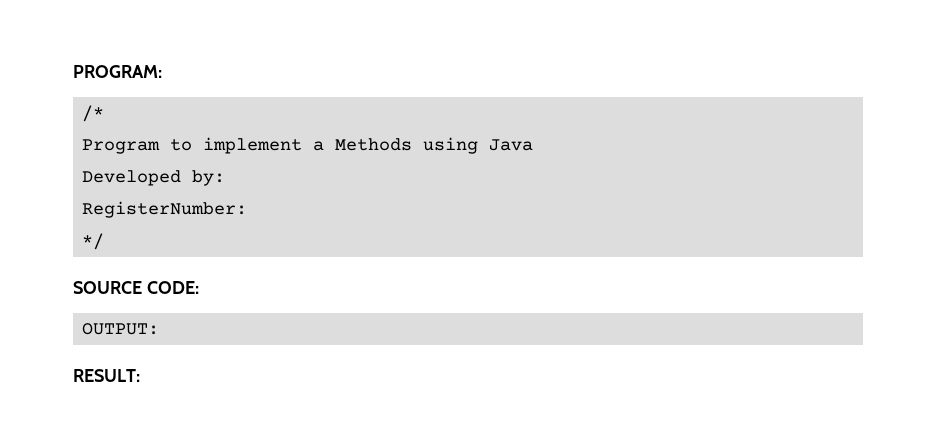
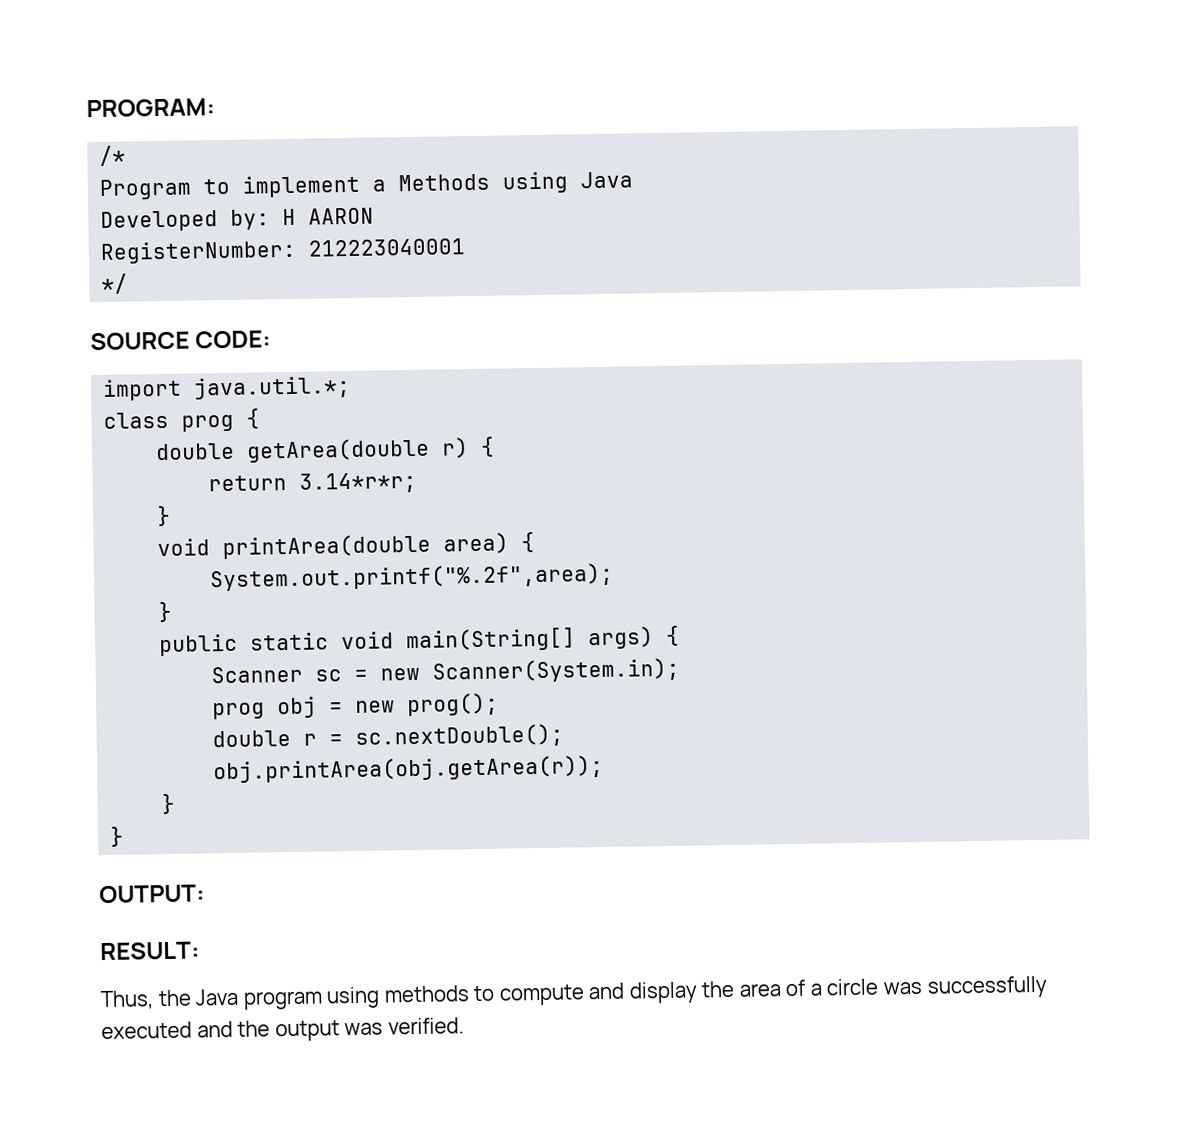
- Developed by:
+ Developed by: H AARON
- RegisterNumber:
+ RegisterNumber: 212223040001
+ import java.util.*;
+ class prog {
+ double getArea(double r) {
+ return 3.14*r*r;
+ }
+ void printArea(double area) {
+ System.out.printf("%.2f",area);
+ }
+ public static void main(String[] args) {
+ Scanner sc = new Scanner(System.in);
+ prog obj = new prog();
+ double r = sc.nextDouble();
+ obj.printArea(obj.getArea(r));
+ }
+ }
  OUTPUT:
  RESULT:
+ Thus, the Java program using methods to compute and display the area of a circle was successfully executed and the output was verified.

